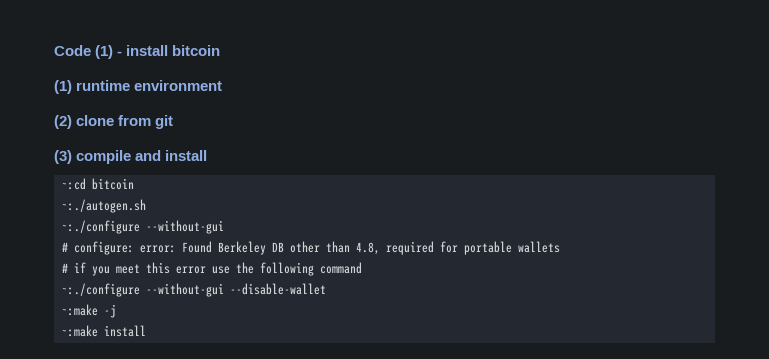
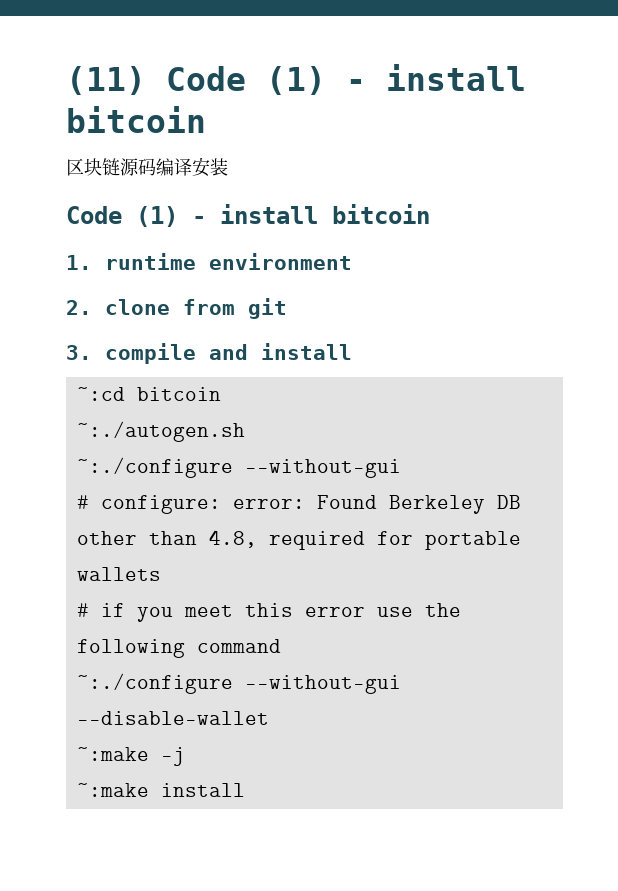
+ (11) Code (1) - install bitcoin
+ 区块链源码编译安装
  Code (1) - install bitcoin
- (1) runtime environment
+ 1. runtime environment
- (2) clone from git
+ 2. clone from git
- (3) compile and install
+ 3. compile and install

